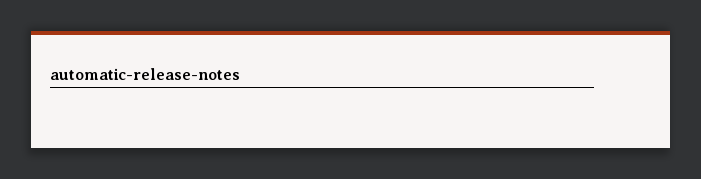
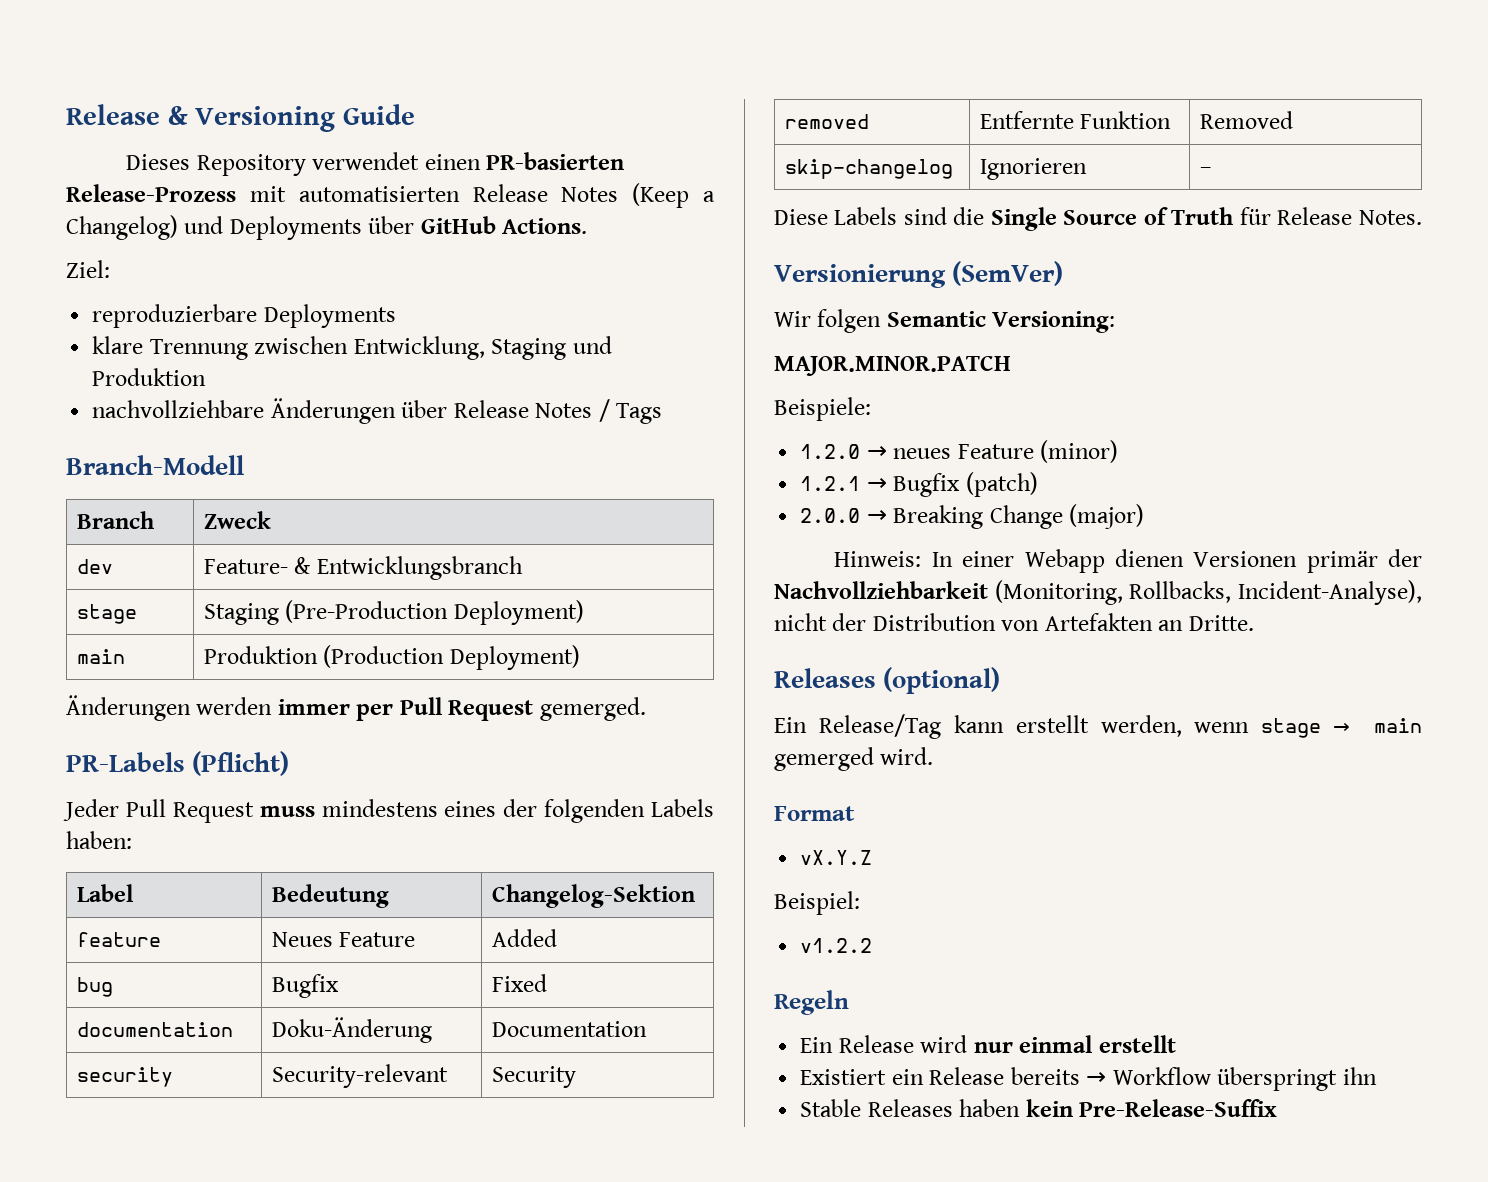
- automatic-release-notes
+ Release & Versioning Guide
+ Dieses Repository verwendet einen PR-basierten Release-Prozess mit automatisierten Release Notes (Keep a Changelog) und Deployments über GitHub Actions.
+ Ziel:
+ reproduzierbare Deployments
+ klare Trennung zwischen Entwicklung, Staging und Produktion
+ nachvollziehbare Änderungen über Release Notes / Tags
+ Branch-Modell
+ Branch | Zweck
+ dev | Feature- & Entwicklungsbranch
+ stage | Staging (Pre-Production Deployment)
+ main | Produktion (Production Deployment)
+ Änderungen werden immer per Pull Request gemerged.
+ PR-Labels (Pflicht)
+ Jeder Pull Request muss mindestens eines der folgenden Labels haben:
+ Label | Bedeutung | Changelog-Sektion
+ feature | Neues Feature | Added
+ bug | Bugfix | Fixed
+ documentation | Doku-Änderung | Documentation
+ security | Security-relevant | Security
+ removed | Entfernte Funktion | Removed
+ skip-changelog | Ignorieren | –
+ Diese Labels sind die Single Source of Truth für Release Notes.
+ Versionierung (SemVer)
+ Wir folgen Semantic Versioning:
+ MAJOR.MINOR.PATCH
+ Beispiele:
+ 1.2.0 → neues Feature (minor)
+ 1.2.1 → Bugfix (patch)
+ 2.0.0 → Breaking Change (major)
+ Hinweis: In einer Webapp dienen Versionen primär der Nachvollziehbarkeit (Monitoring, Rollbacks, Incident-Analyse), nicht der Distribution von Artefakten an Dritte.
+ Releases (optional)
+ Ein Release/Tag kann erstellt werden, wenn stage → main gemerged wird.
+ Format
+ vX.Y.Z
+ Beispiel:
+ v1.2.2
+ Regeln
+ Ein Release wird nur einmal erstellt
+ Existiert ein Release bereits → Workflow überspringt ihn
+ Stable Releases haben kein Pre-Release-Suffix

